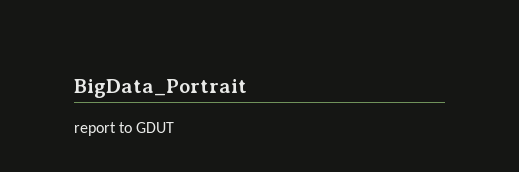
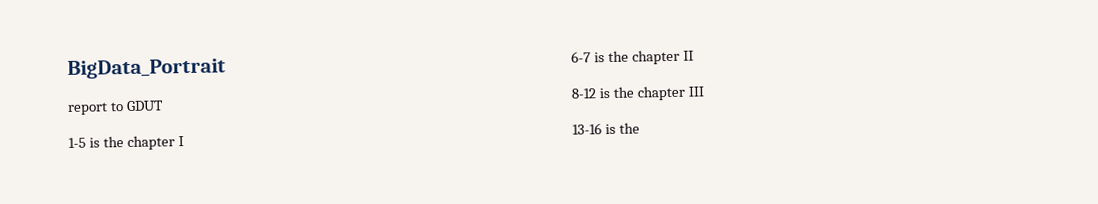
+ 1-5 is the chapter I
+ 6-7 is the chapter II
+ 8-12 is the chapter III
+ 13-16 is the

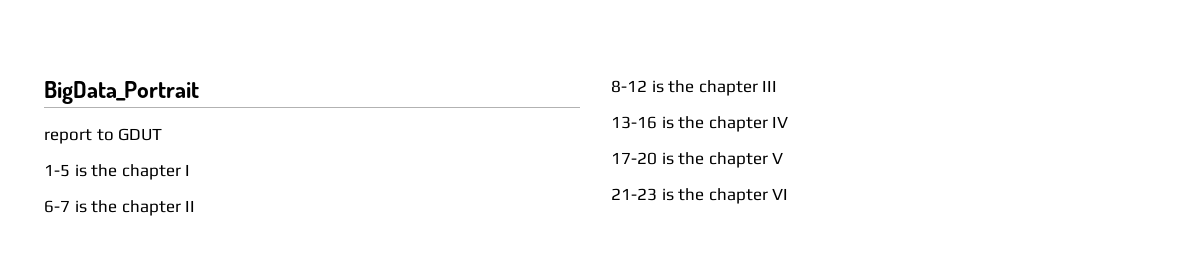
- 13-16 is the
+ 13-16 is the chapter IV
+ 17-20 is the chapter V
+ 21-23 is the chapter VI

